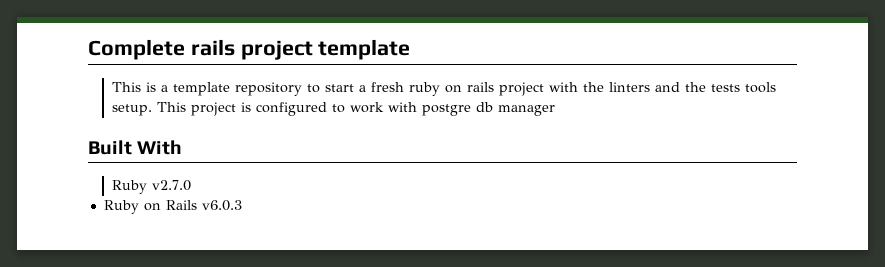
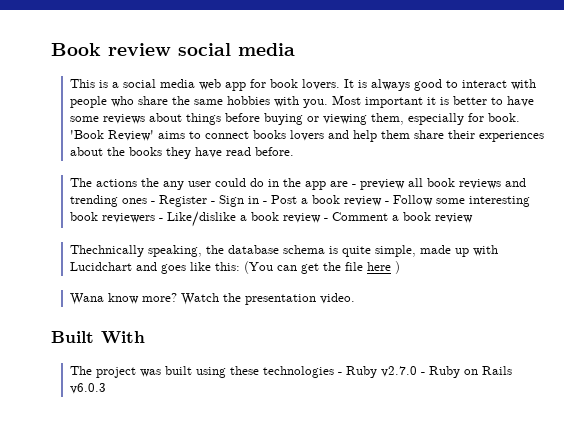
- Complete rails project template
+ Book review social media
- This is a template repository to start a fresh ruby on rails project with the linters and the tests tools setup. This project is configured to work with postgre db manager
+ This is a social media web app for book lovers. It is always good to interact with people who share the same hobbies with you. Most important it is better to have some reviews about things before buying or viewing them, especially for book. 'Book Review' aims to connect books lovers and help them share their experiences about the books they have read before.
+ The actions the any user could do in the app are - preview all book reviews and trending ones - Register - Sign in - Post a book review - Follow some interesting book reviewers - Like/dislike a book review - Comment a book review
+ Thechnically speaking, the database schema is quite simple, made up with Lucidchart and goes like this: (You can get the file here )
+ Wana know more? Watch the presentation video.
  Built With
- Ruby v2.7.0
- Ruby on Rails v6.0.3
+ The project was built using these technologies - Ruby v2.7.0 - Ruby on Rails v6.0.3

